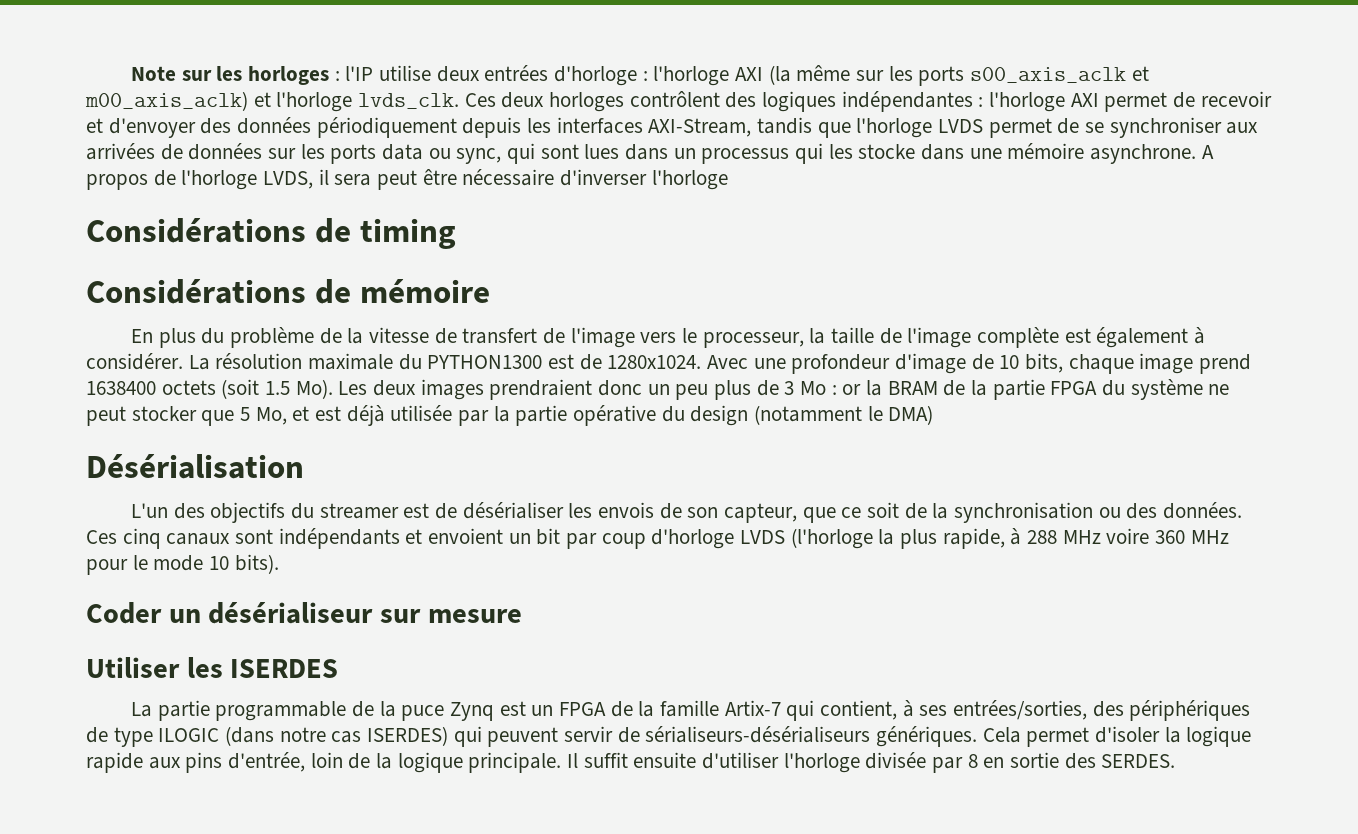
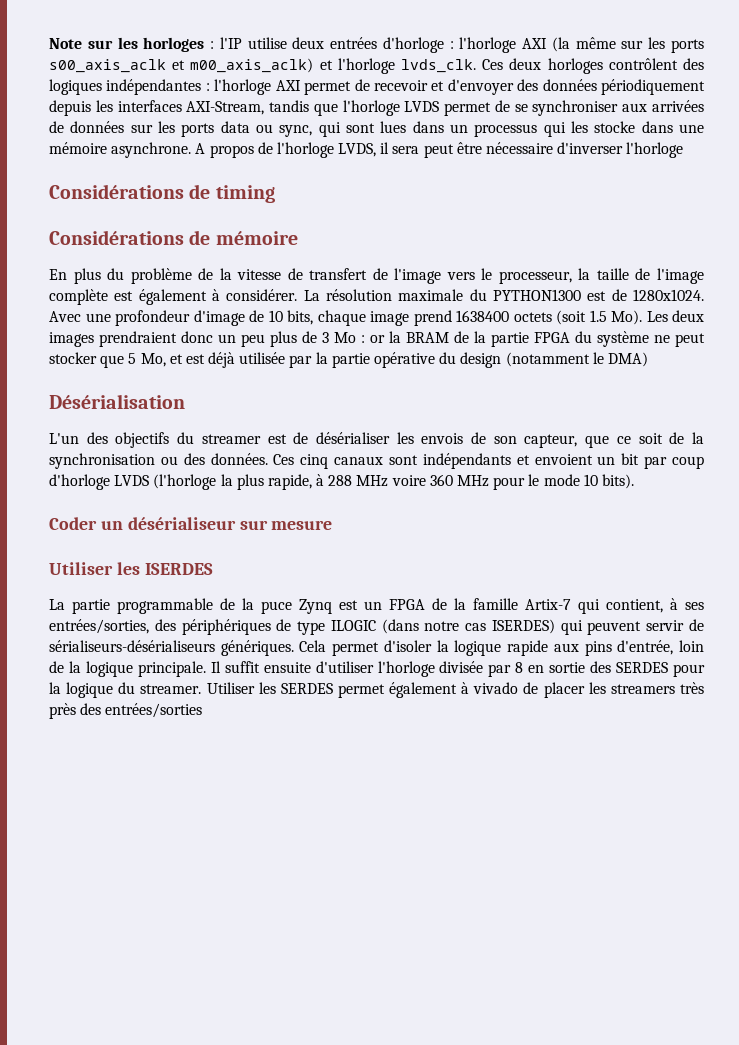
- Il suffit ensuite d'utiliser l'horloge divisée par 8 en sortie des SERDES.
+ Il suffit ensuite d'utiliser l'horloge divisée par 8 en sortie des SERDES pour la logique du streamer. Utiliser les SERDES permet également à vivado de placer les streamers très près des entrées/sorties

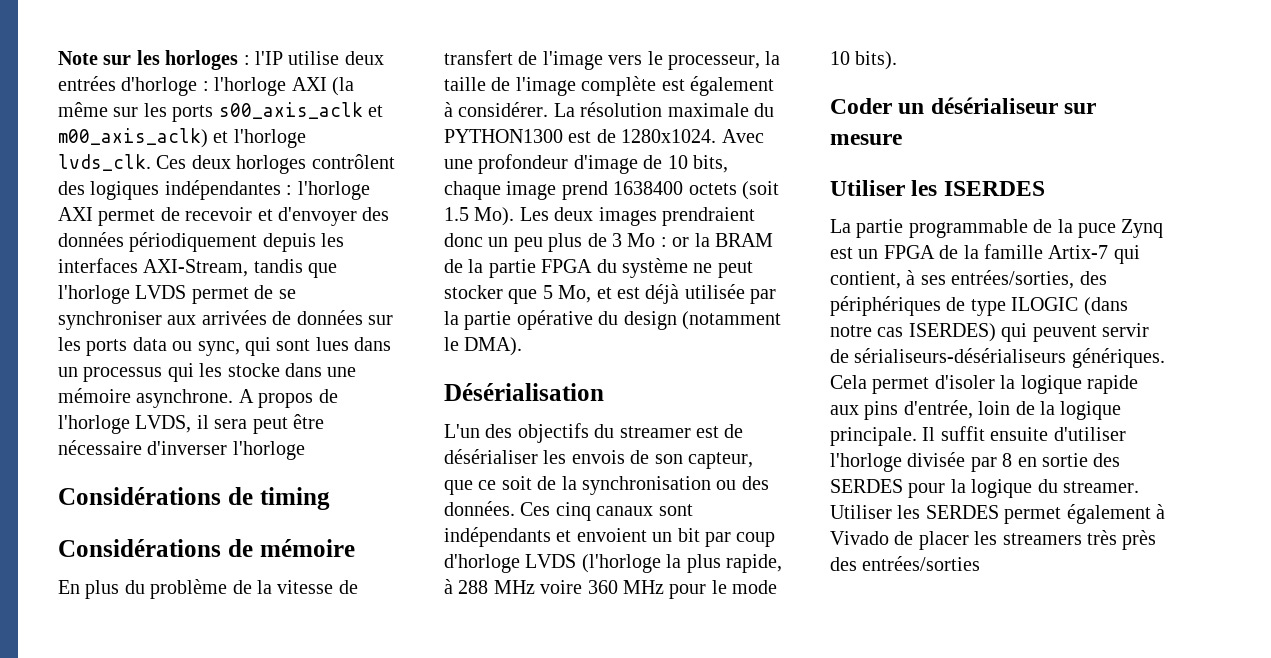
- Avec une profondeur d'image de 10 bits, chaque image prend 1638400 octets (soit 1.5 Mo). Les deux images prendraient donc un peu plus de 3 Mo : or la BRAM de la partie FPGA du système ne peut stocker que 5 Mo, et est déjà utilisée par la partie opérative du design (notamment le DMA)
+ Avec une profondeur d'image de 10 bits, chaque image prend 1638400 octets (soit 1.5 Mo). Les deux images prendraient donc un peu plus de 3 Mo : or la BRAM de la partie FPGA du système ne peut stocker que 5 Mo, et est déjà utilisée par la partie opérative du design (notamment le DMA).
- Utiliser les SERDES permet également à vivado de placer les streamers très près des entrées/sorties
+ Utiliser les SERDES permet également à Vivado de placer les streamers très près des entrées/sorties

